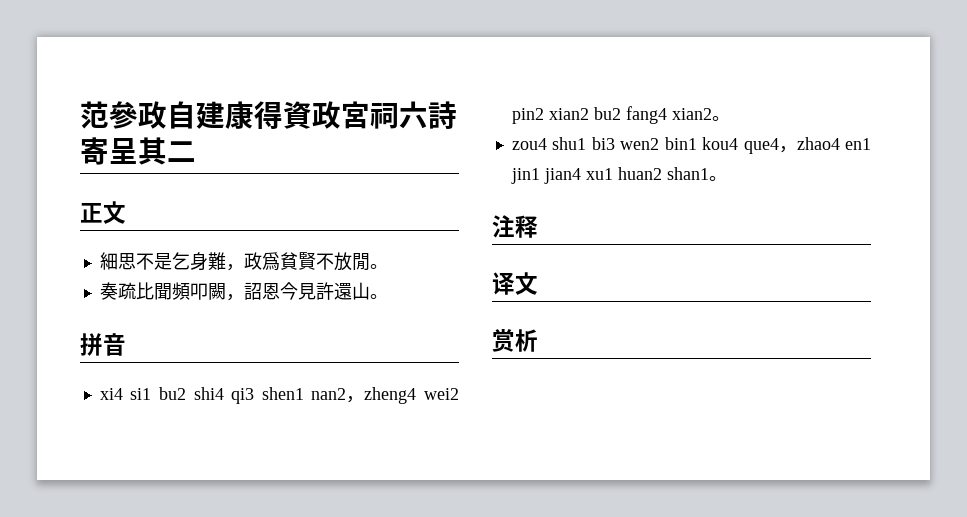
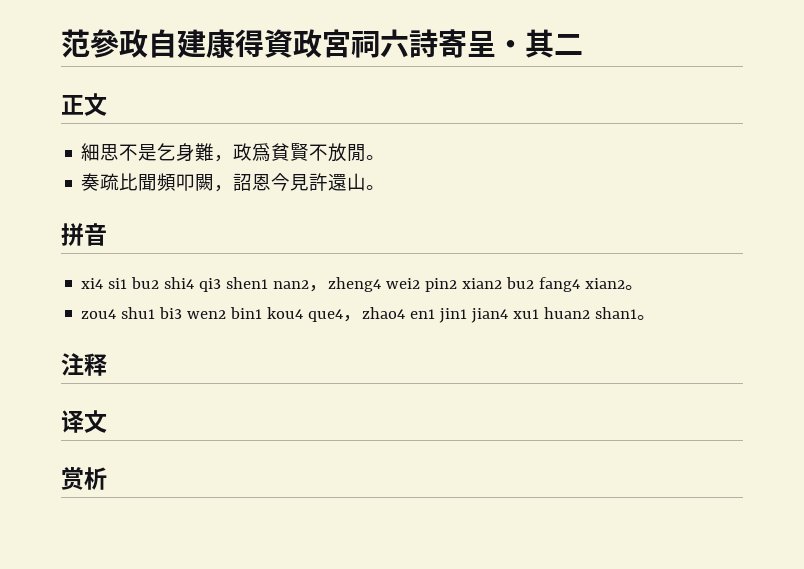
- 范參政自建康得資政宮祠六詩寄呈其二
+ 范參政自建康得資政宮祠六詩寄呈・其二

